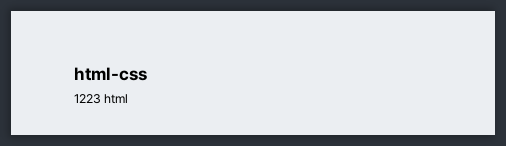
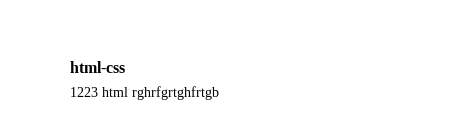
- 1223 html
+ 1223 html rghrfgrtghfrtgb

